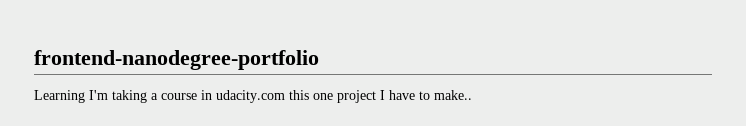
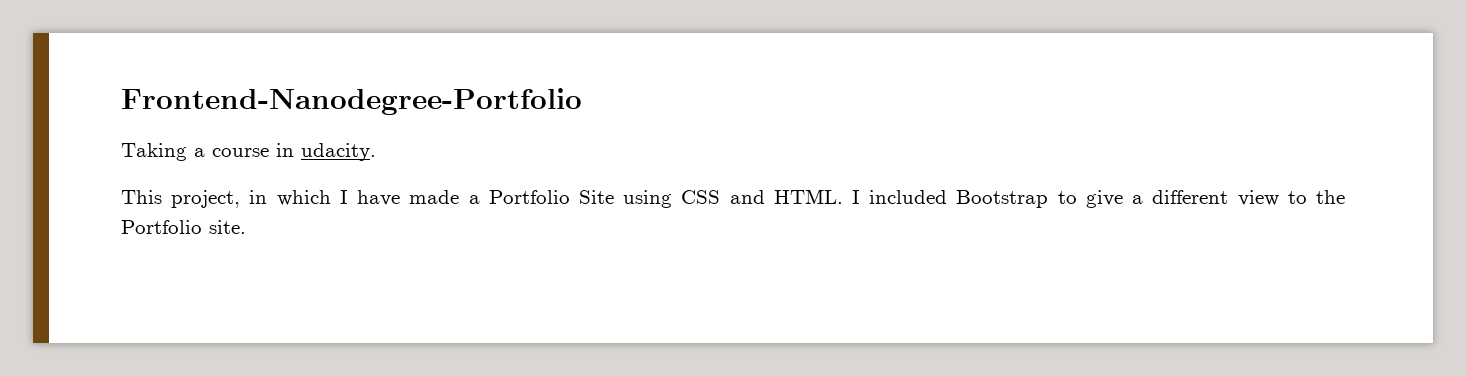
- frontend-nanodegree-portfolio
- Learning I'm taking a course in udacity.com this one project I have to make..
+ Frontend-Nanodegree-Portfolio
+ Taking a course in udacity.
+ This project, in which I have made a Portfolio Site using CSS and HTML. I included Bootstrap to give a different view to the Portfolio site.

